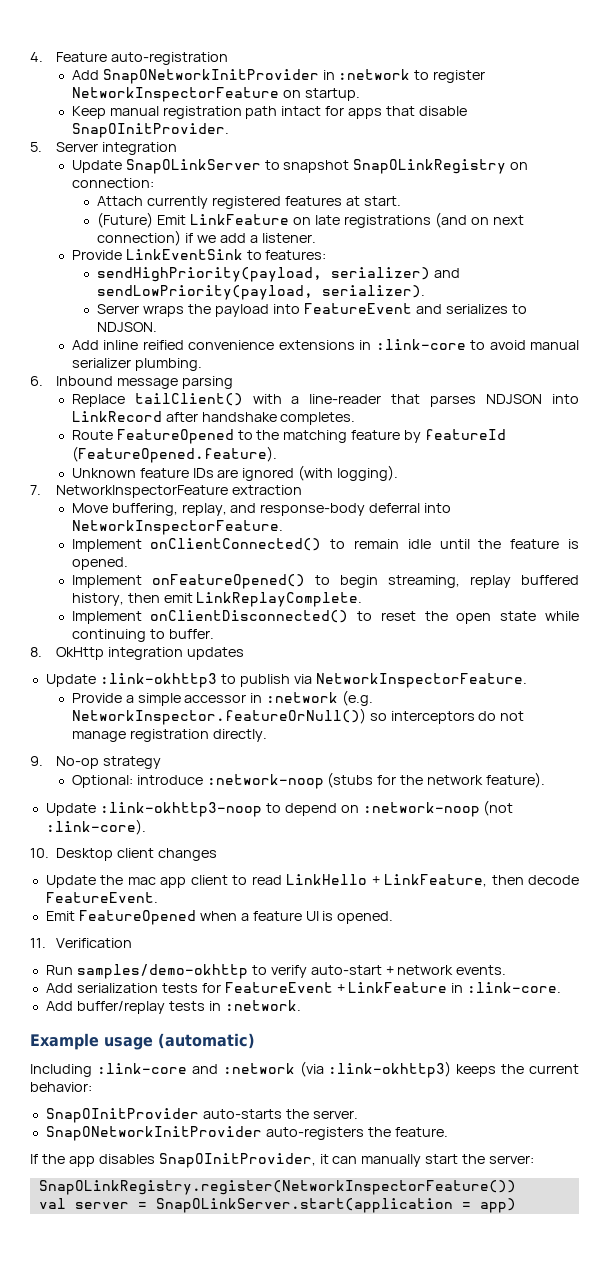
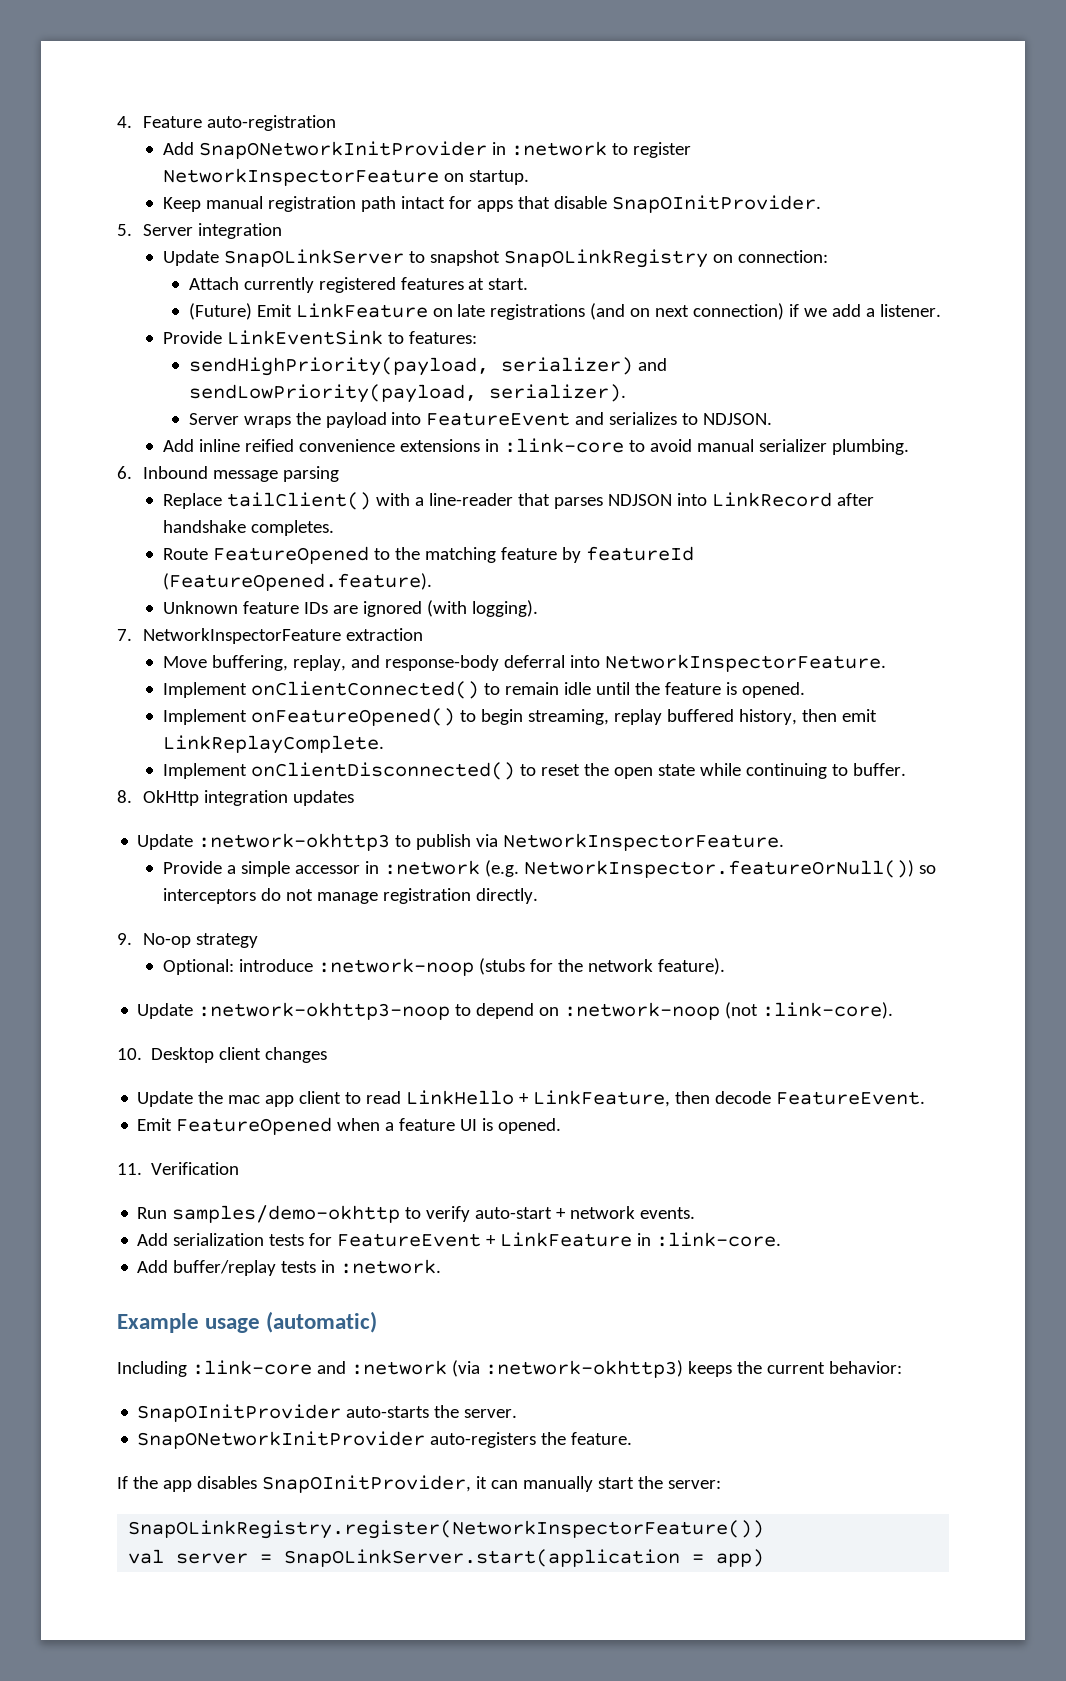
- Update :link-okhttp3 to publish via NetworkInspectorFeature.
+ Update :network-okhttp3 to publish via NetworkInspectorFeature.
- Update :link-okhttp3-noop to depend on :network-noop (not :link-core).
+ Update :network-okhttp3-noop to depend on :network-noop (not :link-core).
- Including :link-core and :network (via :link-okhttp3) keeps the current behavior:
+ Including :link-core and :network (via :network-okhttp3) keeps the current behavior:

